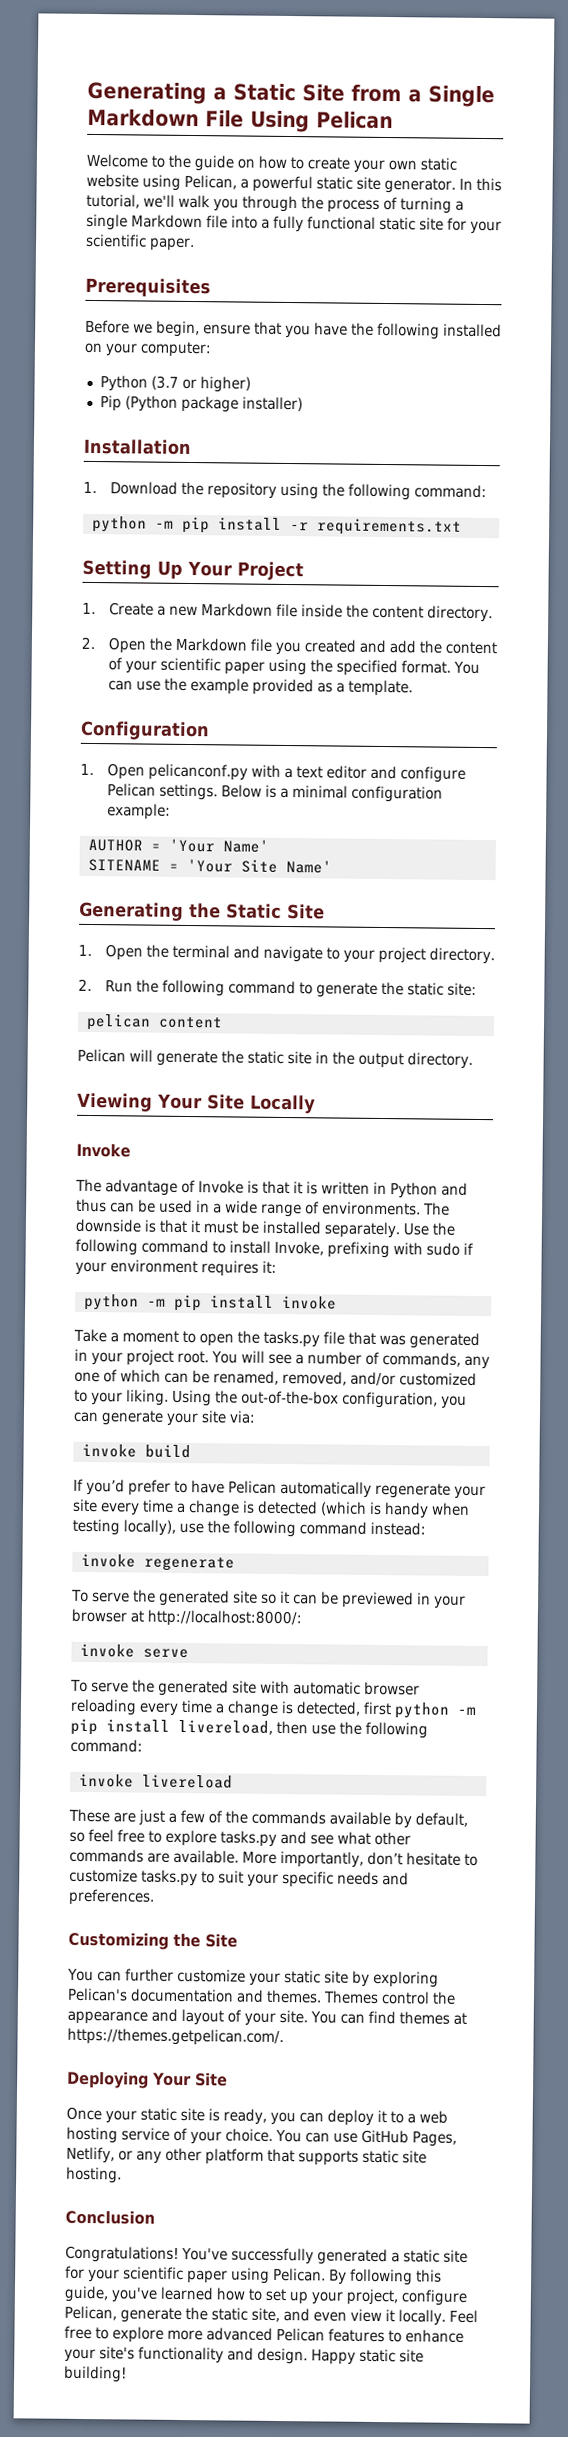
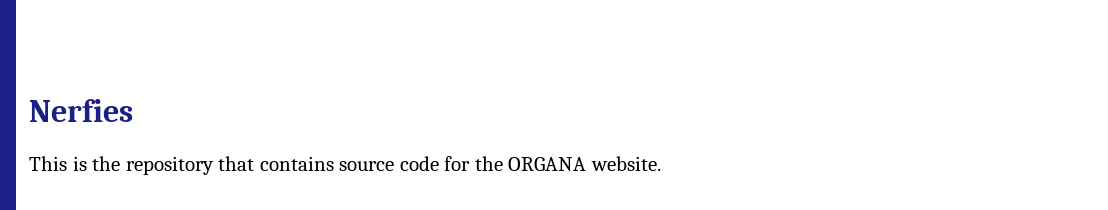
- Generating a Static Site from a Single Markdown File Using Pelican
- Welcome to the guide on how to create your own static website using Pelican, a powerful static site generator. In this tutorial, we'll walk you through the process of turning a single Markdown file into a fully functional static site for your scientific paper.
- Prerequisites
- Before we begin, ensure that you have the following installed on your computer:
- Python (3.7 or higher)
- Pip (Python package installer)
- Installation
- 1. Download the repository using the following command:
- python -m pip install -r requirements.txt
- Setting Up Your Project
- 1. Create a new Markdown file inside the content directory.
- 2. Open the Markdown file you created and add the content of your scientific paper using the specified format. You can use the example provided as a template.
- Configuration
- 1. Open pelicanconf.py with a text editor and configure Pelican settings. Below is a minimal configuration example:
- AUTHOR = 'Your Name'
- SITENAME = 'Your Site Name'
- Generating the Static Site
- 1. Open the terminal and navigate to your project directory.
- 2. Run the following command to generate the static site:
- pelican content
- Pelican will generate the static site in the output directory.
- Viewing Your Site Locally
- Invoke
- The advantage of Invoke is that it is written in Python and thus can be used in a wide range of environments. The downside is that it must be installed separately. Use the following command to install Invoke, prefixing with sudo if your environment requires it:
- python -m pip install invoke
- Take a moment to open the tasks.py file that was generated in your project root. You will see a number of commands, any one of which can be renamed, removed, and/or customized to your liking. Using the out-of-the-box configuration, you can generate your site via:
- invoke build
- If you’d prefer to have Pelican automatically regenerate your site every time a change is detected (which is handy when testing locally), use the following command instead:
- invoke regenerate
- To serve the generated site so it can be previewed in your browser at http://localhost:8000/:
- invoke serve
- To serve the generated site with automatic browser reloading every time a change is detected, first python -m pip install livereload, then use the following command:
- invoke livereload
- These are just a few of the commands available by default, so feel free to explore tasks.py and see what other commands are available. More importantly, don’t hesitate to customize tasks.py to suit your specific needs and preferences.
- Customizing the Site
- You can further customize your static site by exploring Pelican's documentation and themes. Themes control the appearance and layout of your site. You can find themes at https://themes.getpelican.com/.
- Deploying Your Site
- Once your static site is ready, you can deploy it to a web hosting service of your choice. You can use GitHub Pages, Netlify, or any other platform that supports static site hosting.
- Conclusion
- Congratulations! You've successfully generated a static site for your scientific paper using Pelican. By following this guide, you've learned how to set up your project, configure Pelican, generate the static site, and even view it locally. Feel free to explore more advanced Pelican features to enhance your site's functionality and design. Happy static site building!
+ Nerfies
+ This is the repository that contains source code for the ORGANA website.

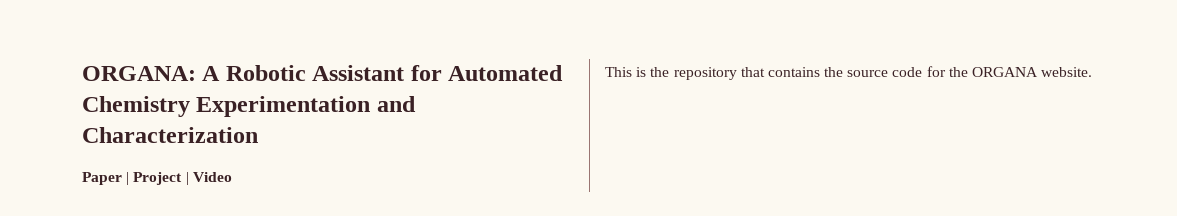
- Nerfies
+ ORGANA: A Robotic Assistant for Automated Chemistry Experimentation and Characterization
+ Paper | Project | Video
- This is the repository that contains source code for the ORGANA website.
+ This is the repository that contains the source code for the ORGANA website.

